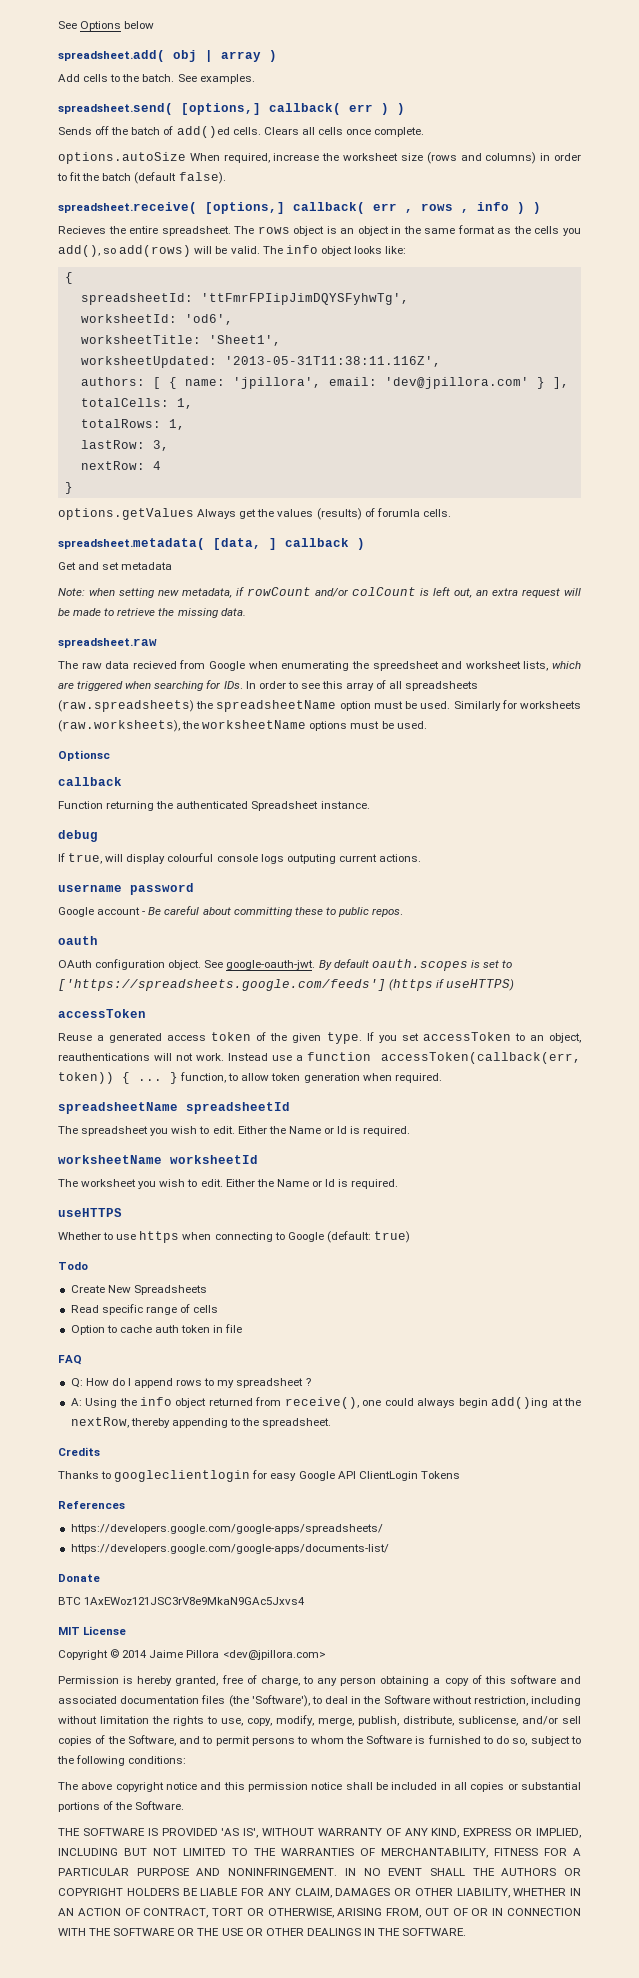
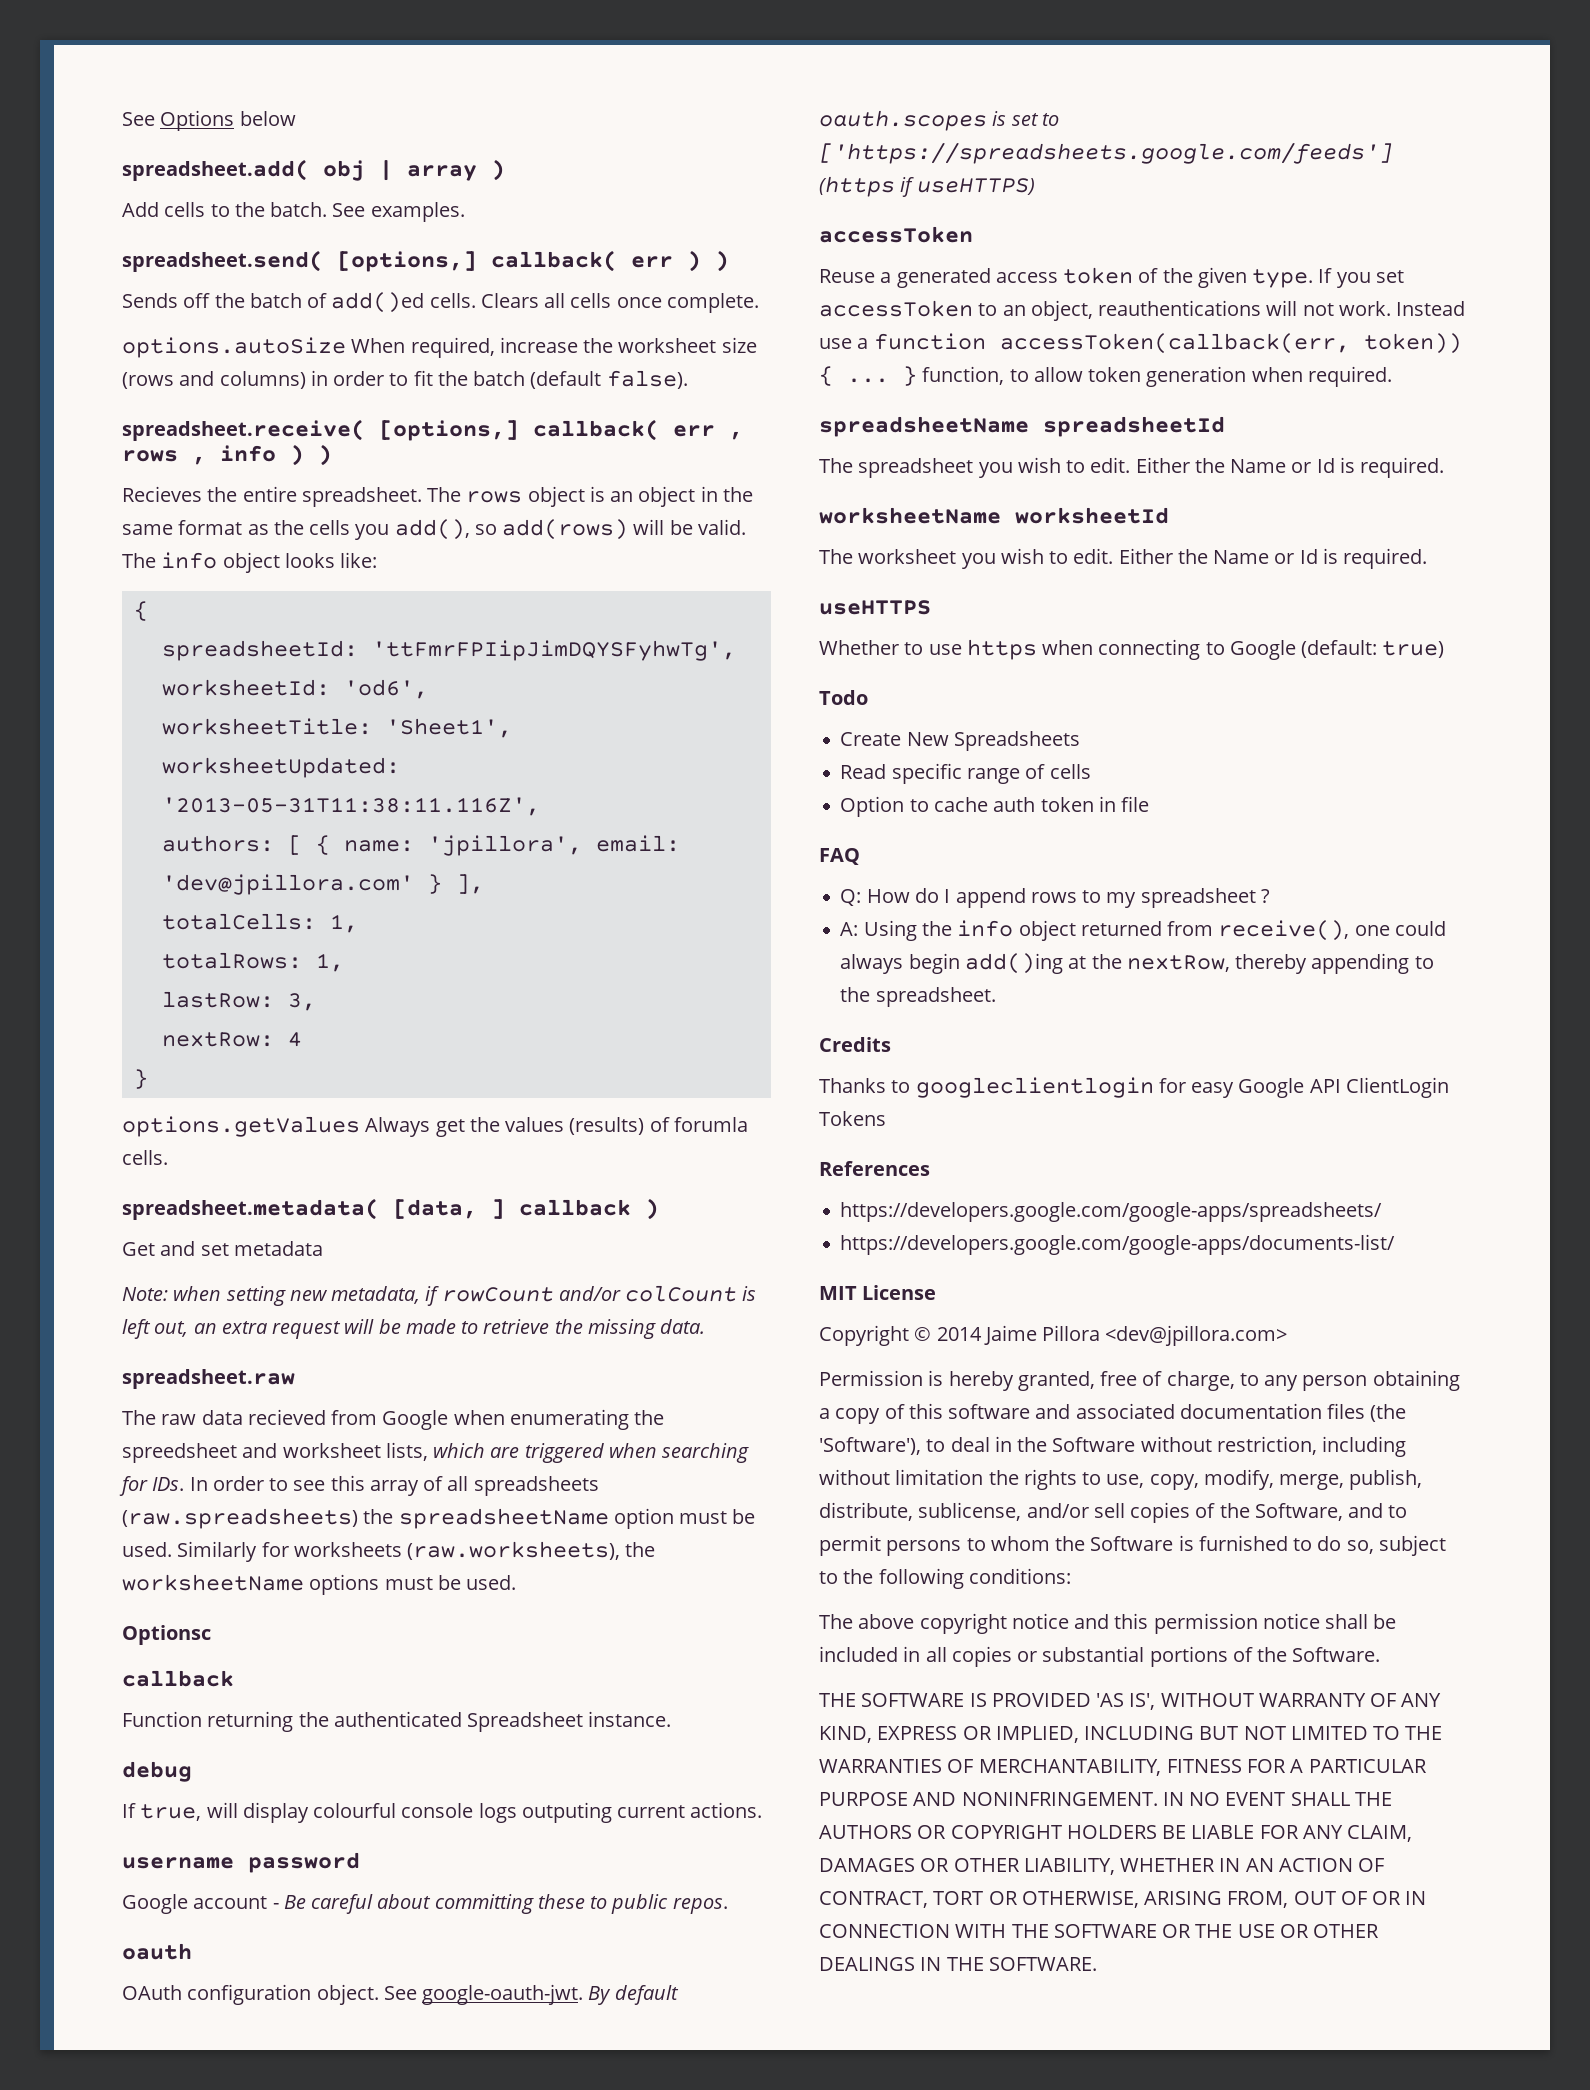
- Donate
- BTC 1AxEWoz121JSC3rV8e9MkaN9GAc5Jxvs4

